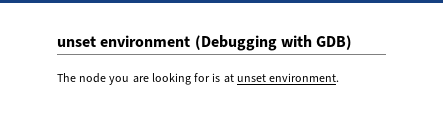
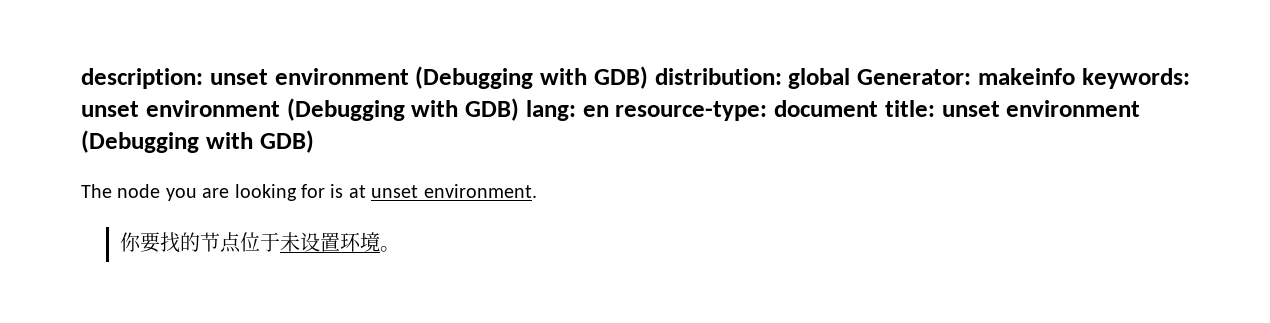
- unset environment (Debugging with GDB)
+ description: unset environment (Debugging with GDB) distribution: global Generator: makeinfo keywords: unset environment (Debugging with GDB) lang: en resource-type: document title: unset environment (Debugging with GDB)
+ 你要找的节点位于未设置环境。

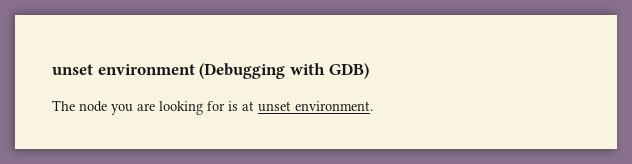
- description: unset environment (Debugging with GDB) distribution: global Generator: makeinfo keywords: unset environment (Debugging with GDB) lang: en resource-type: document title: unset environment (Debugging with GDB)
+ unset environment (Debugging with GDB)
- 你要找的节点位于未设置环境。

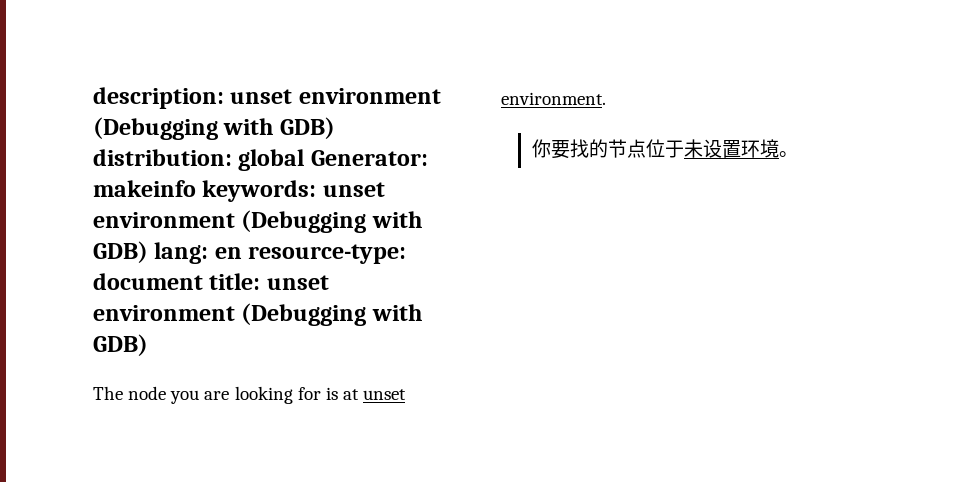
- unset environment (Debugging with GDB)
+ description: unset environment (Debugging with GDB) distribution: global Generator: makeinfo keywords: unset environment (Debugging with GDB) lang: en resource-type: document title: unset environment (Debugging with GDB)
+ 你要找的节点位于未设置环境。

